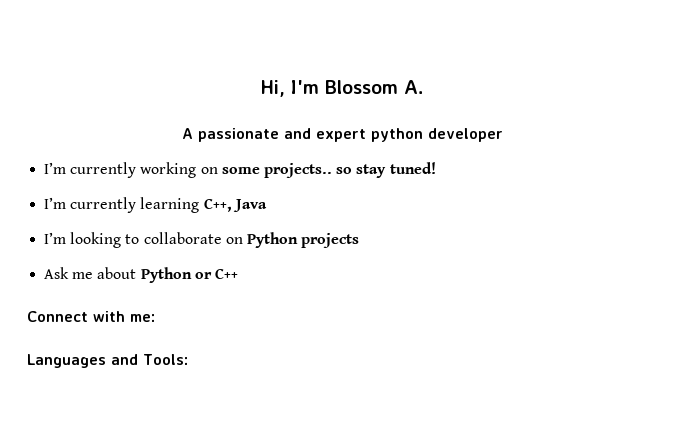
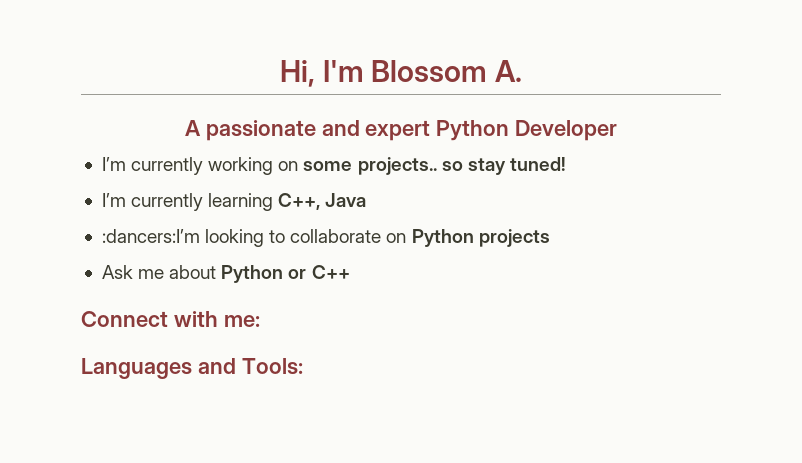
- A passionate and expert python developer
+ A passionate and expert Python Developer
- I’m looking to collaborate on Python projects
+ :dancers:I’m looking to collaborate on Python projects

